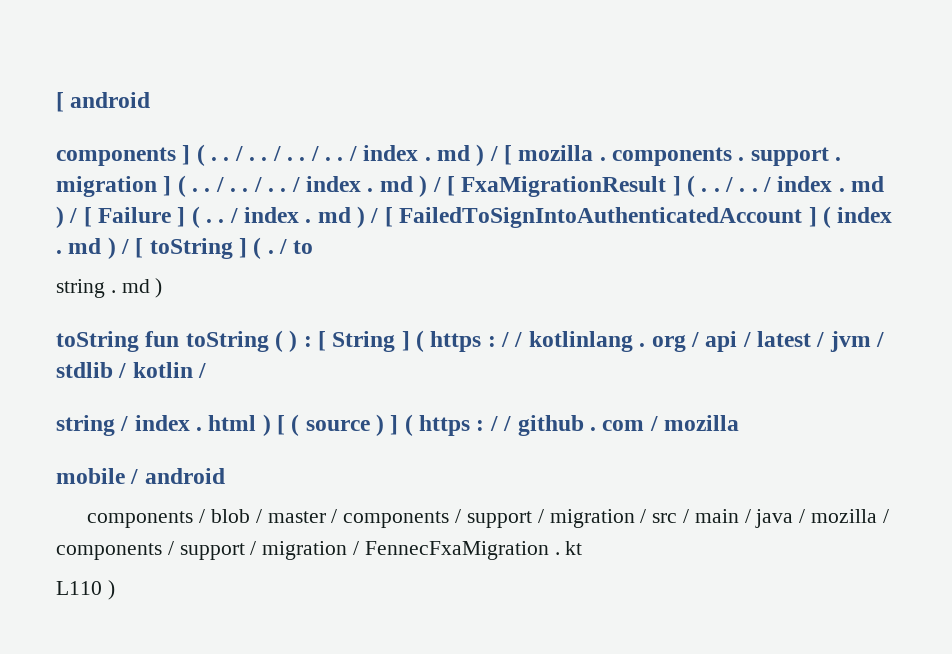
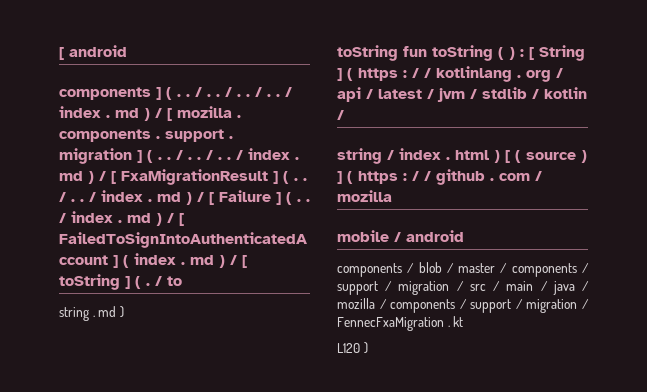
- L110 )
+ L120 )

